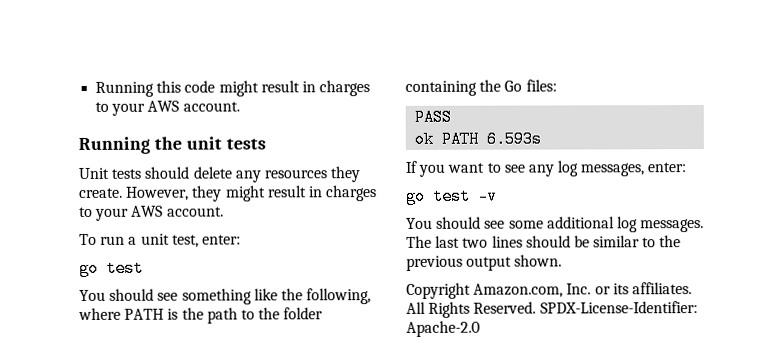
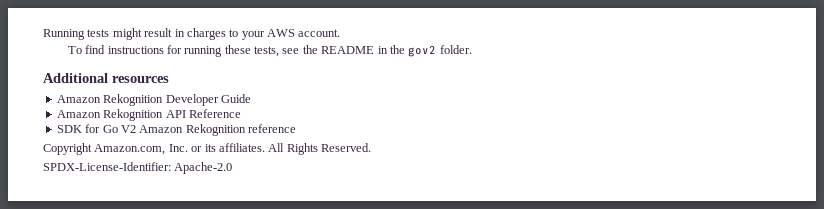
- Running this code might result in charges to your AWS account.
- Running the unit tests
- Unit tests should delete any resources they create. However, they might result in charges to your AWS account.
+ Running tests might result in charges to your AWS account.
- To run a unit test, enter:
- go test
- You should see something like the following, where PATH is the path to the folder containing the Go files:
- PASS
- ok PATH 6.593s
- If you want to see any log messages, enter:
- go test -v
- You should see some additional log messages. The last two lines should be similar to the previous output shown.
+ To find instructions for running these tests, see the README in the gov2 folder.
+ Additional resources
+ Amazon Rekognition Developer Guide
+ Amazon Rekognition API Reference
+ SDK for Go V2 Amazon Rekognition reference
- All Rights Reserved. SPDX-License-Identifier: Apache-2.0
+ All Rights Reserved.
+ SPDX-License-Identifier: Apache-2.0

